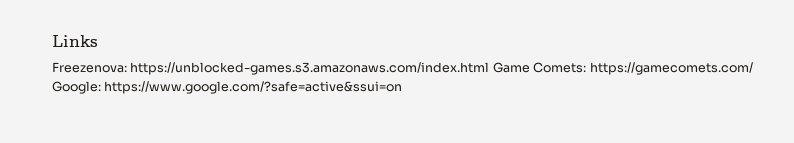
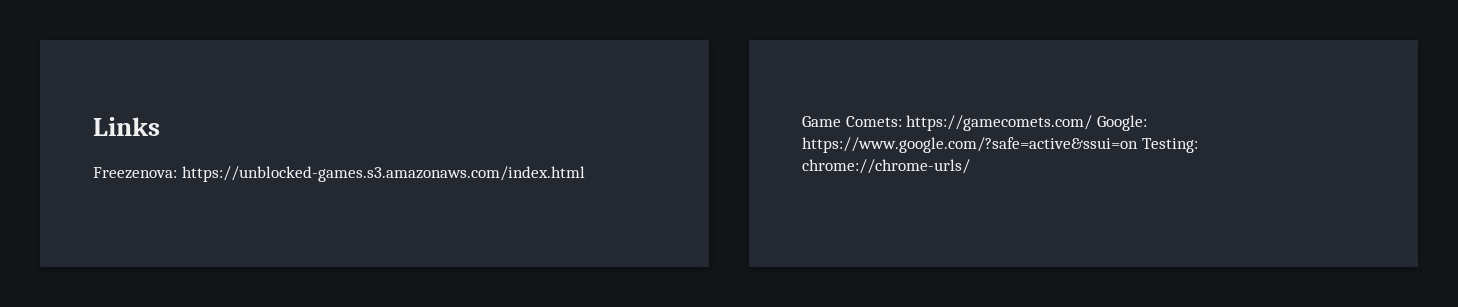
- Freezenova: https://unblocked-games.s3.amazonaws.com/index.html Game Comets: https://gamecomets.com/ Google: https://www.google.com/?safe=active&ssui=on
+ Freezenova: https://unblocked-games.s3.amazonaws.com/index.html Game Comets: https://gamecomets.com/ Google: https://www.google.com/?safe=active&ssui=on Testing: chrome://chrome-urls/

